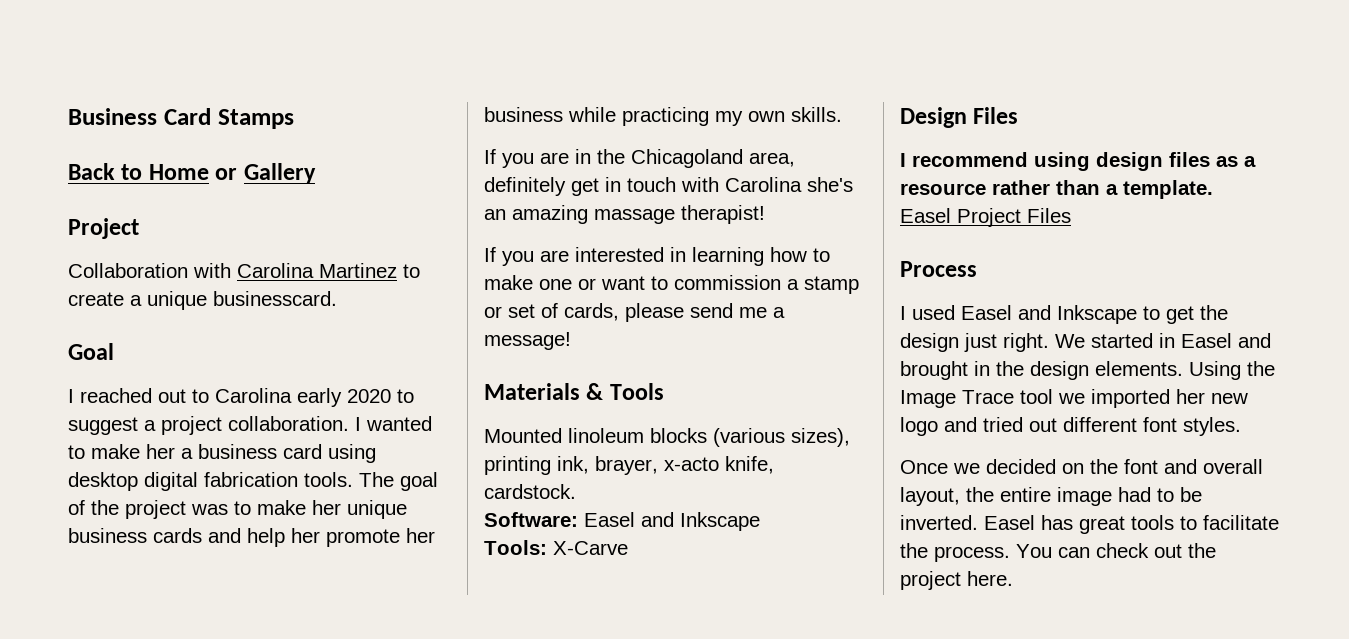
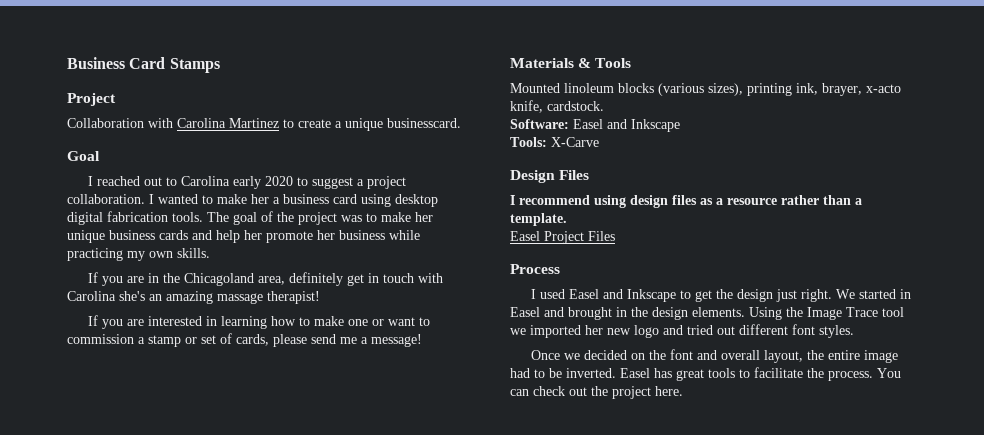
- Back to Home or Gallery

